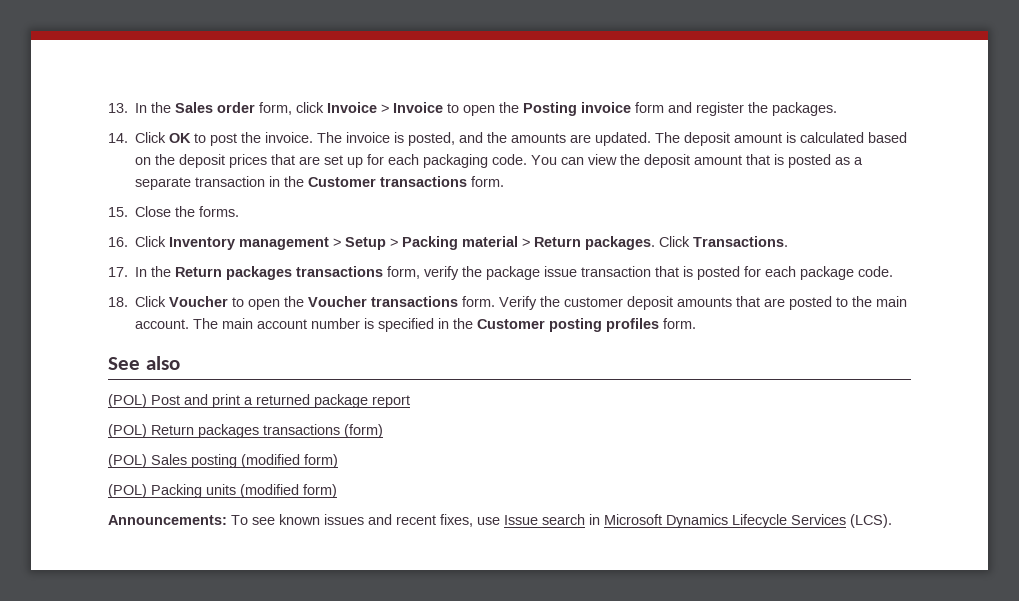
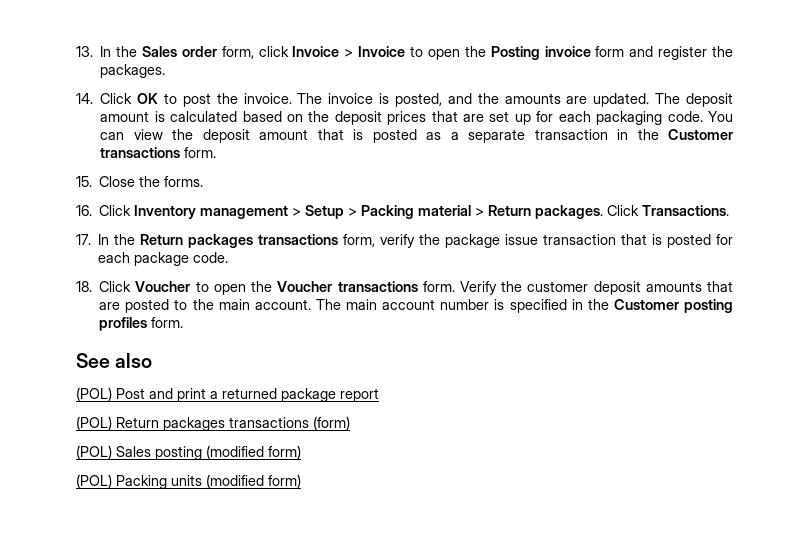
- Announcements: To see known issues and recent fixes, use Issue search in Microsoft Dynamics Lifecycle Services (LCS).

